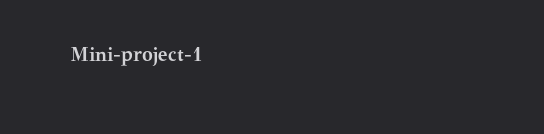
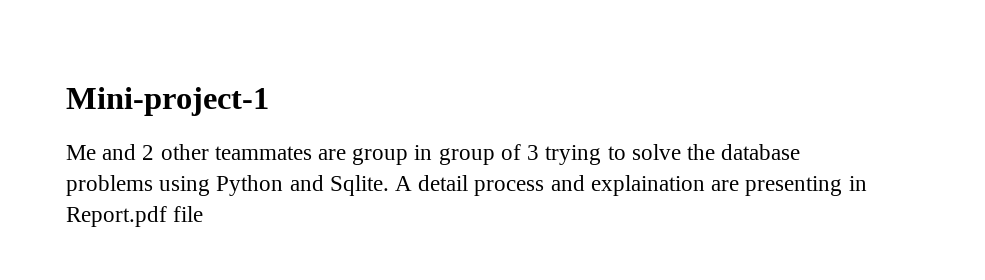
+ Me and 2 other teammates are group in group of 3 trying to solve the database problems using Python and Sqlite. A detail process and explaination are presenting in Report.pdf file

